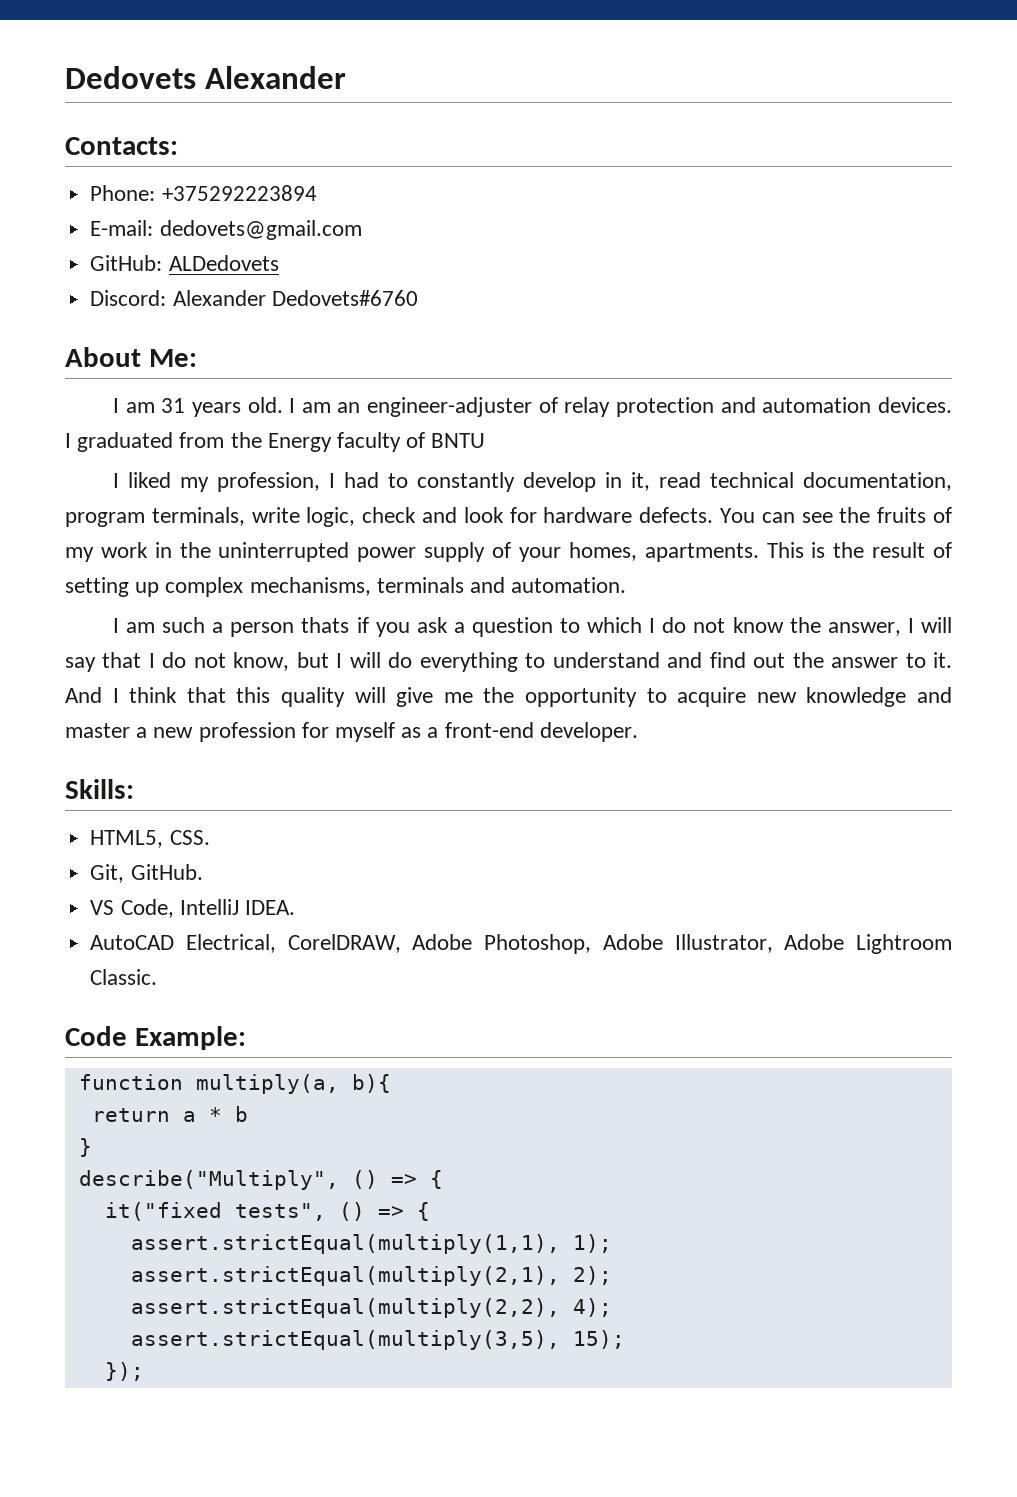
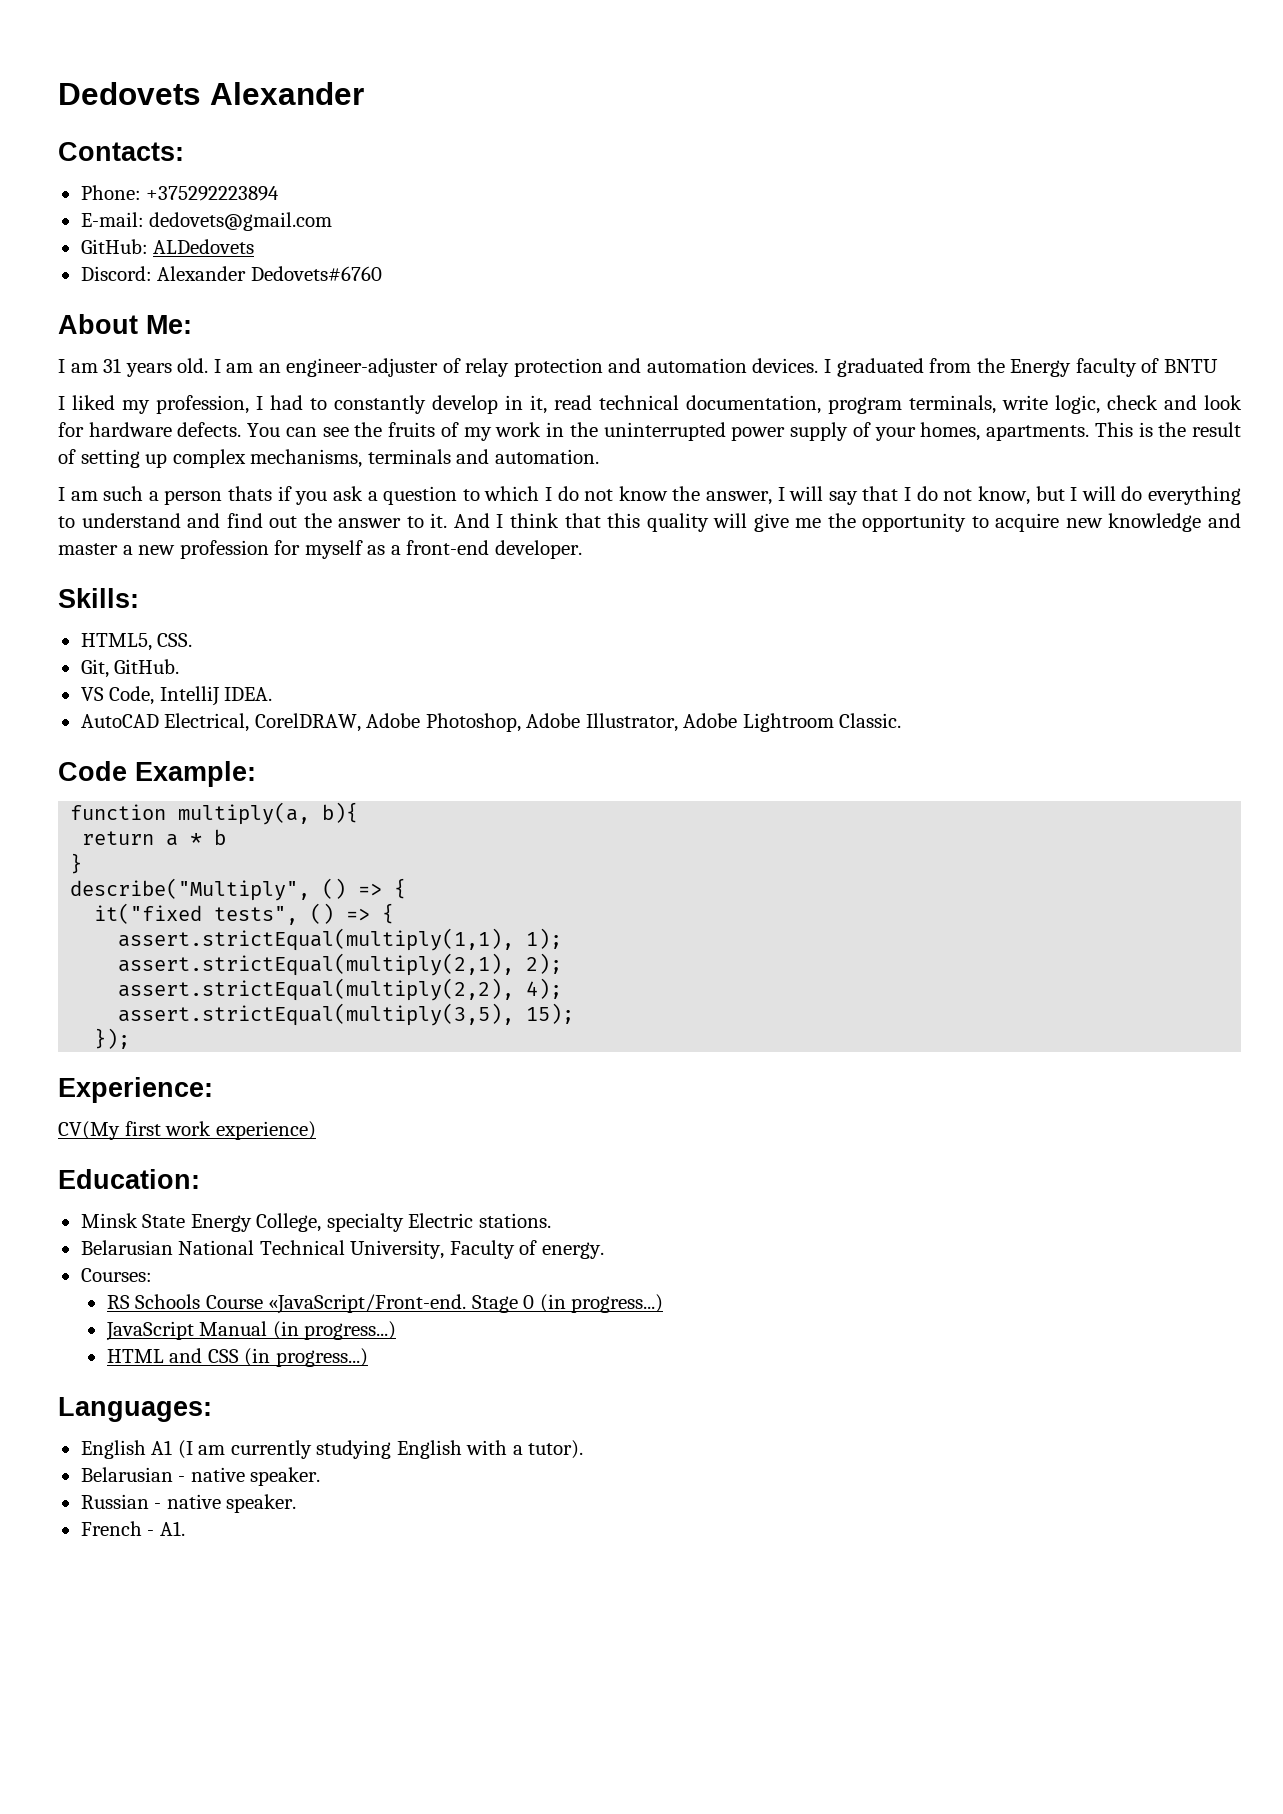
+ Experience:
+ CV(My first work experience)
+ Education:
+ Minsk State Energy College, specialty Electric stations.
+ Belarusian National Technical University, Faculty of energy.
+ Courses:
+ RS Schools Course «JavaScript/Front-end. Stage 0 (in progress...)
+ JavaScript Manual (in progress...)
+ HTML and CSS (in progress...)
+ Languages:
+ English A1 (I am currently studying English with a tutor).
+ Belarusian - native speaker.
+ Russian - native speaker.
+ French - A1.

